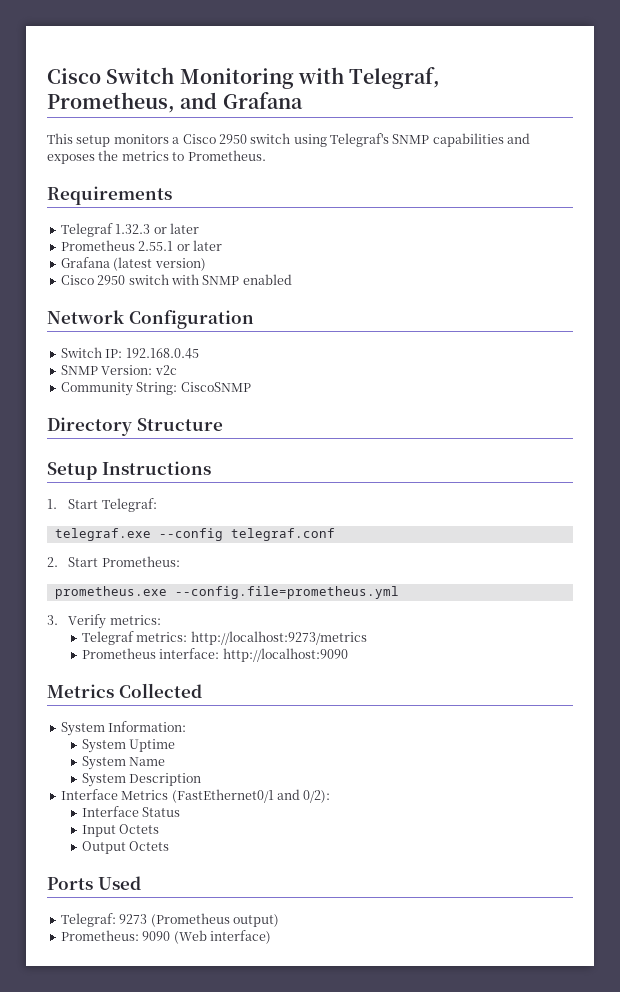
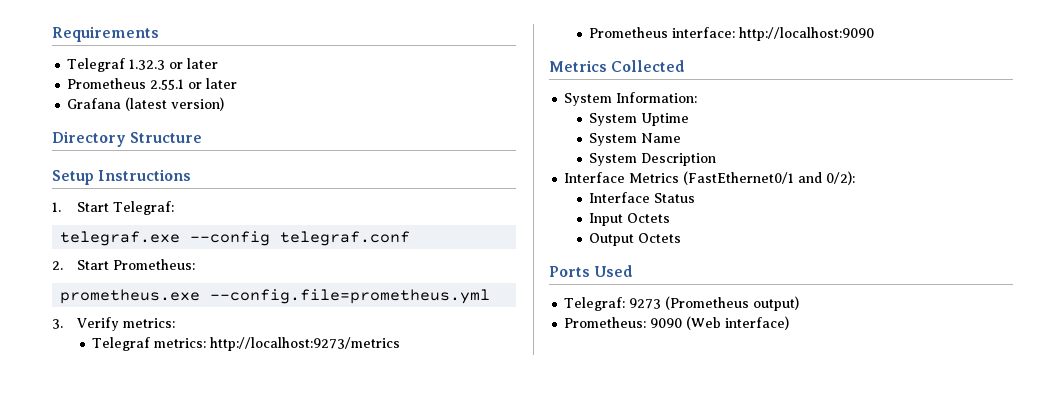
- Cisco Switch Monitoring with Telegraf, Prometheus, and Grafana
- This setup monitors a Cisco 2950 switch using Telegraf's SNMP capabilities and exposes the metrics to Prometheus.
- Cisco 2950 switch with SNMP enabled
- Network Configuration
- Switch IP: 192.168.0.45
- SNMP Version: v2c
- Community String: CiscoSNMP

